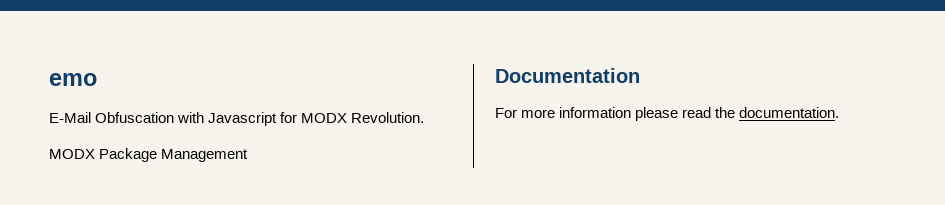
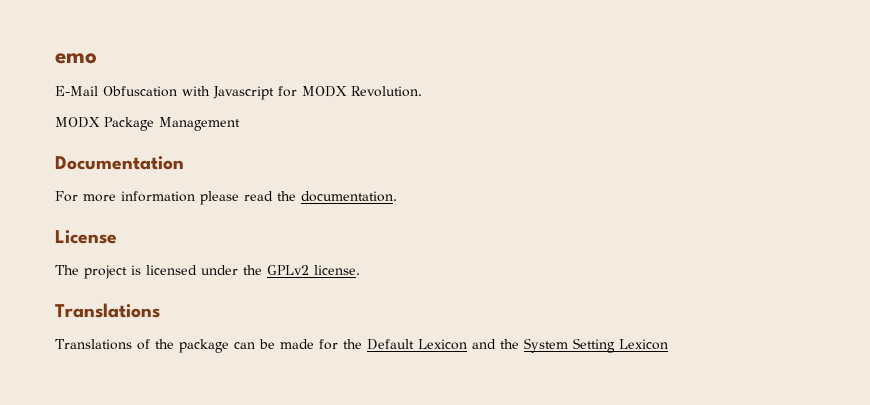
+ License
+ The project is licensed under the GPLv2 license.
+ Translations
+ Translations of the package can be made for the Default Lexicon and the System Setting Lexicon

